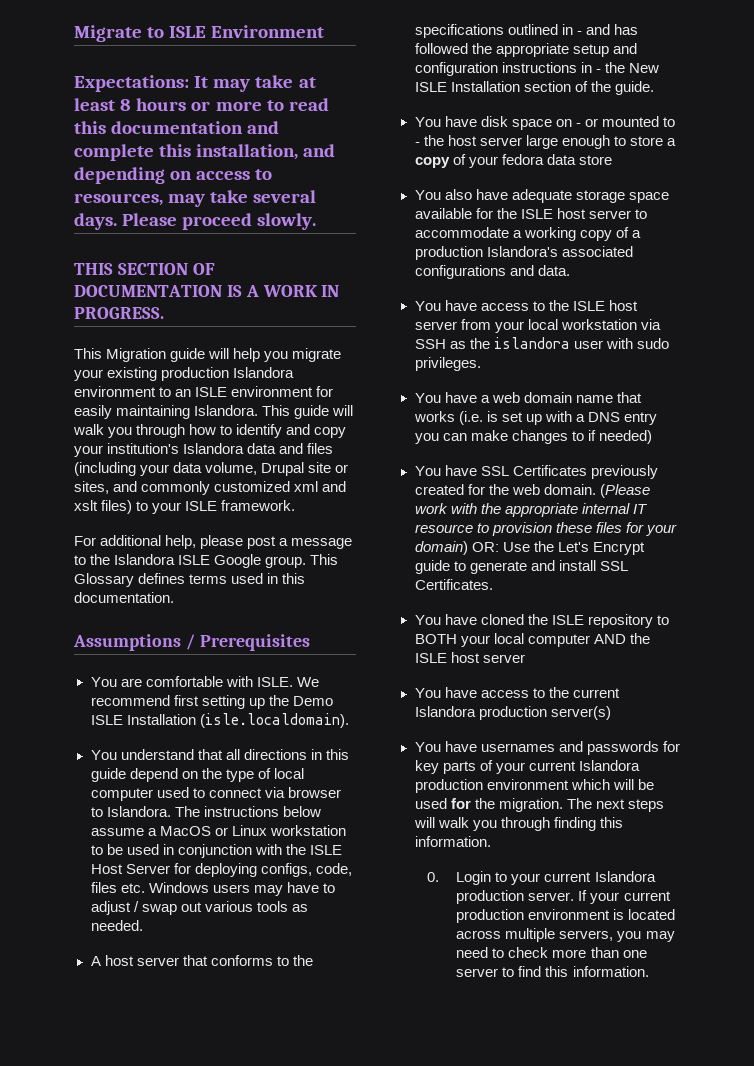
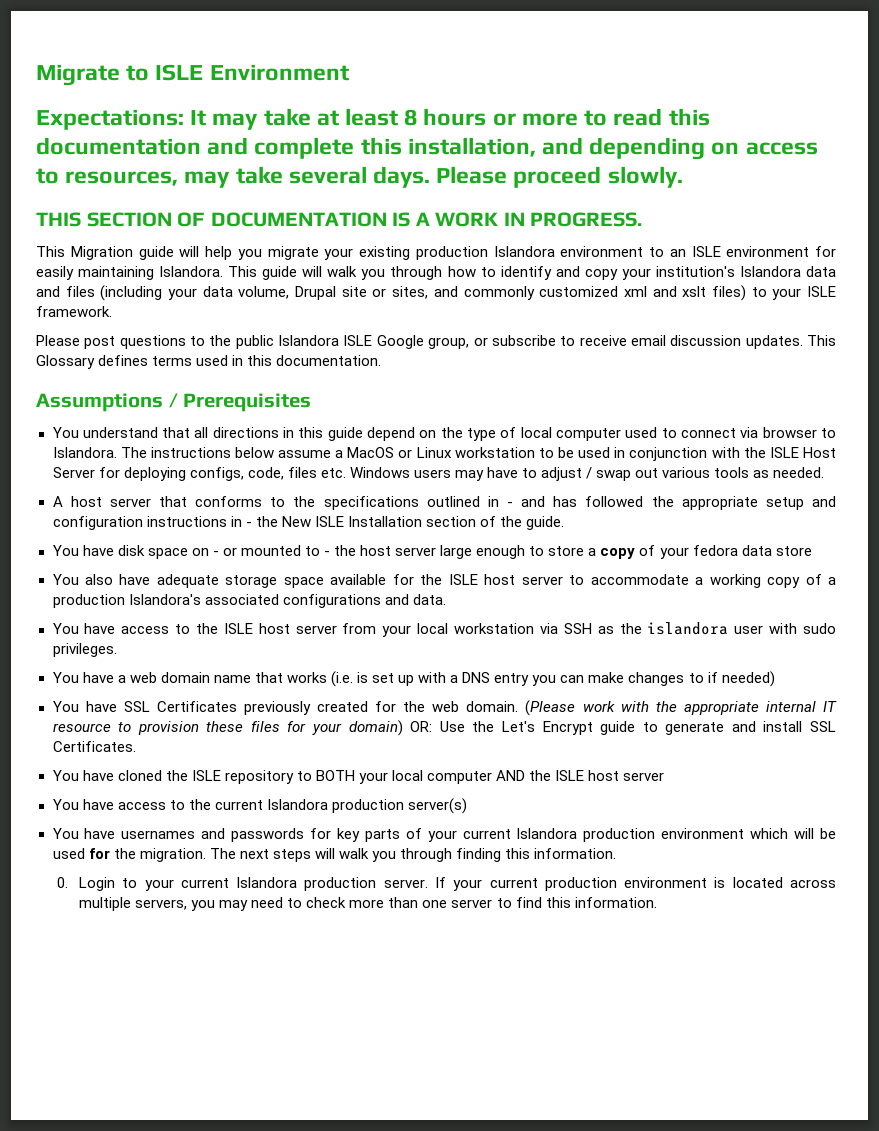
- For additional help, please post a message to the Islandora ISLE Google group.
+ Please post questions to the public Islandora ISLE Google group, or subscribe to receive email discussion updates.
- You are comfortable with ISLE. We recommend first setting up the Demo ISLE Installation (isle.localdomain).

